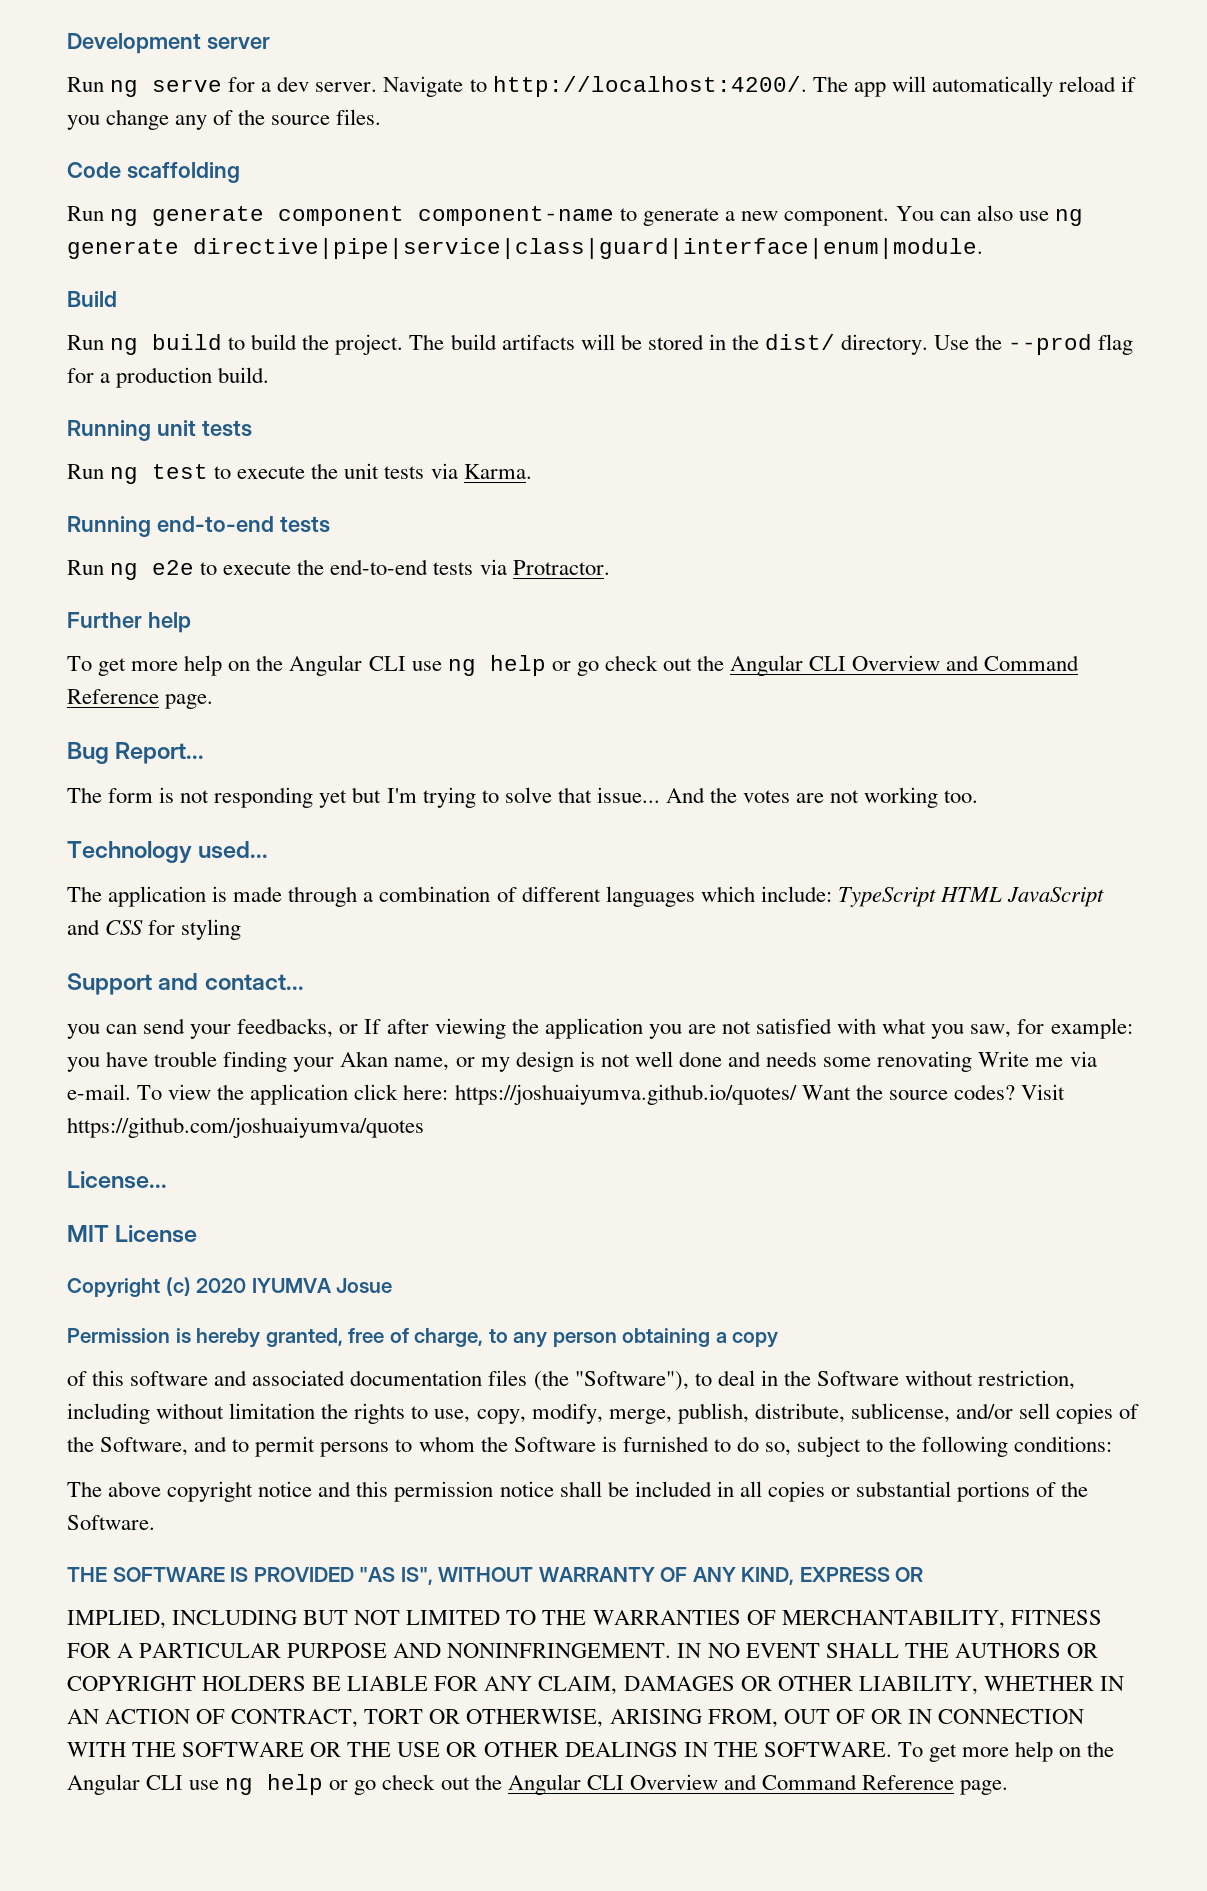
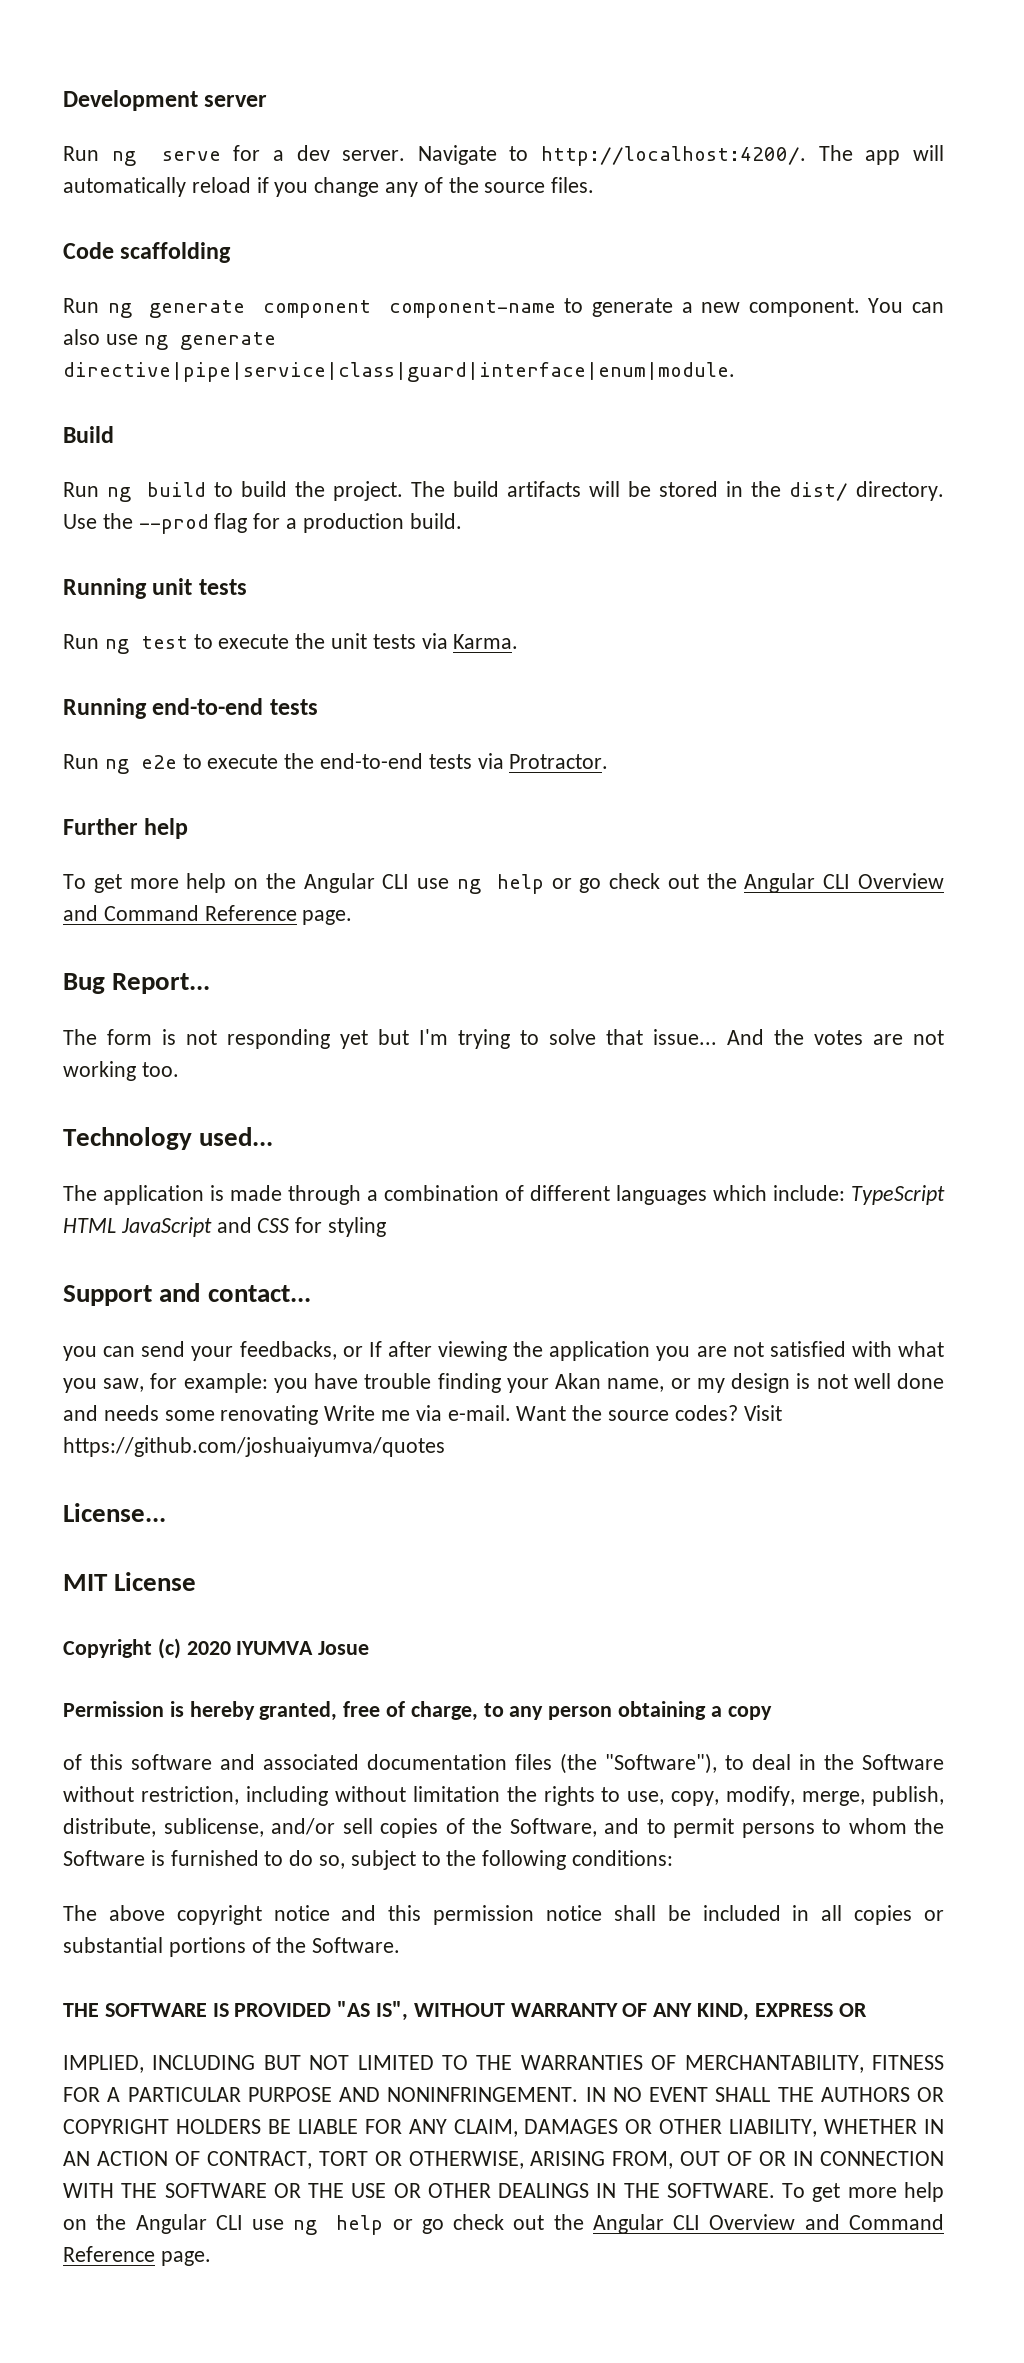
- To view the application click here: https://joshuaiyumva.github.io/quotes/ Want the source codes?
+ Want the source codes?

